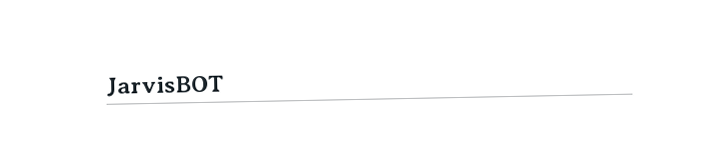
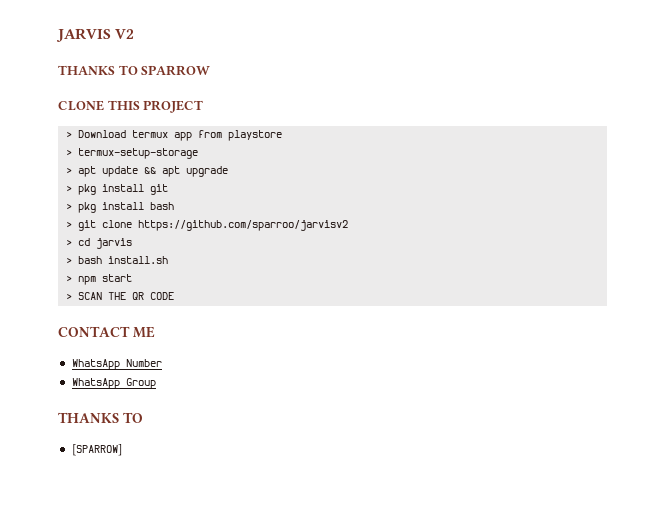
- JarvisBOT
+ JARVIS V2
+ THANKS TO SPARROW
+ CLONE THIS PROJECT
+ > Download termux app from playstore
+ > termux-setup-storage
+ > apt update && apt upgrade
+ > pkg install git
+ > pkg install bash
+ > git clone https://github.com/sparroo/jarvisv2
+ > cd jarvis
+ > bash install.sh
+ > npm start
+ > SCAN THE QR CODE
+ CONTACT ME
+ WhatsApp Number
+ WhatsApp Group
+ THANKS TO
+ [SPARROW]

